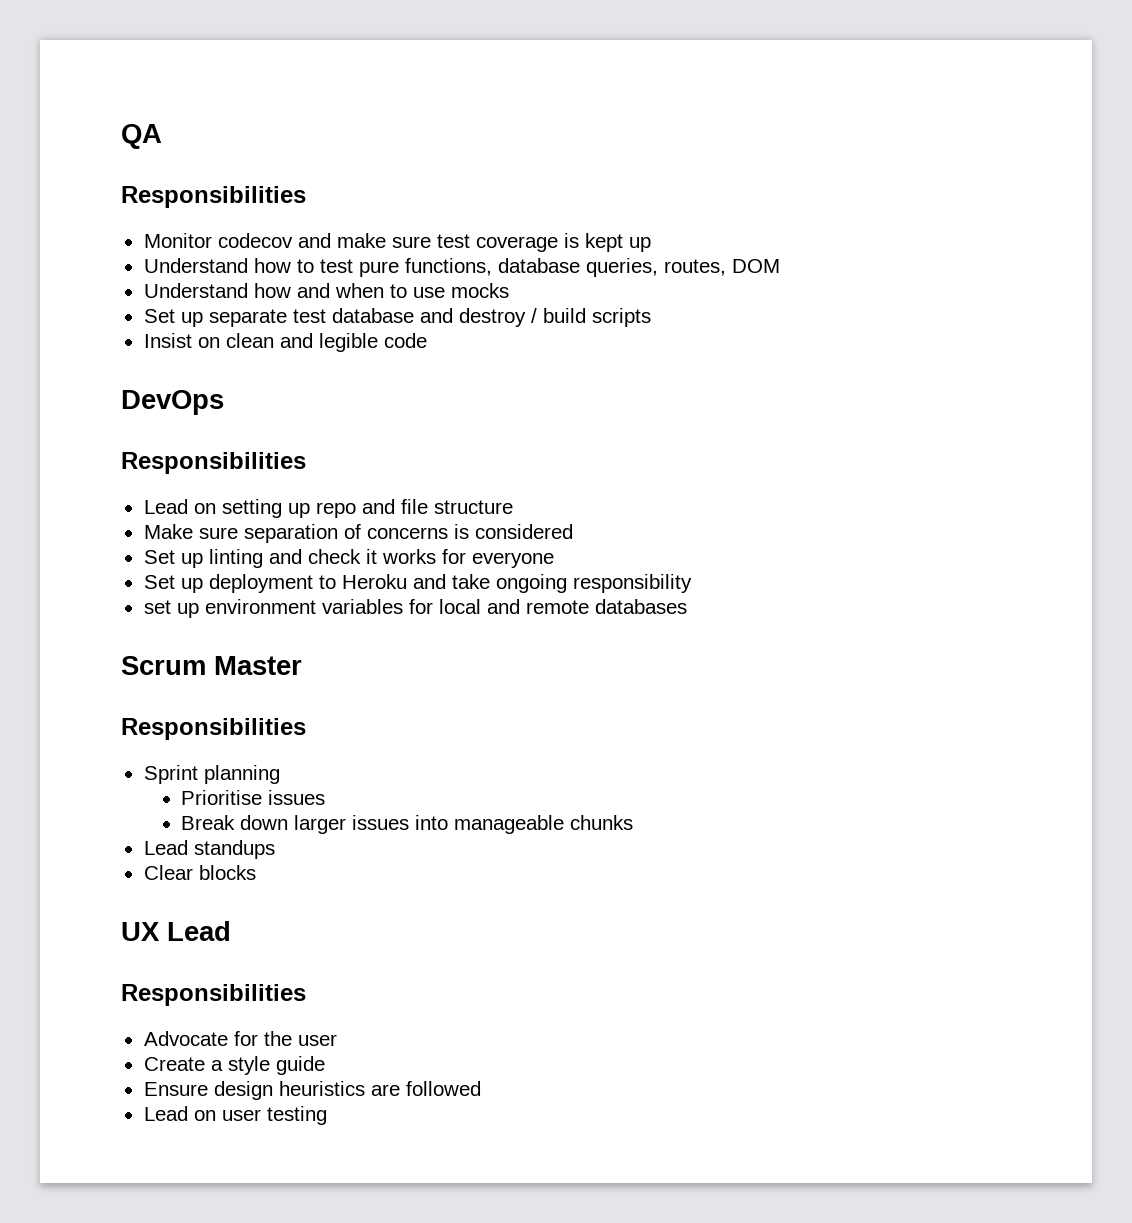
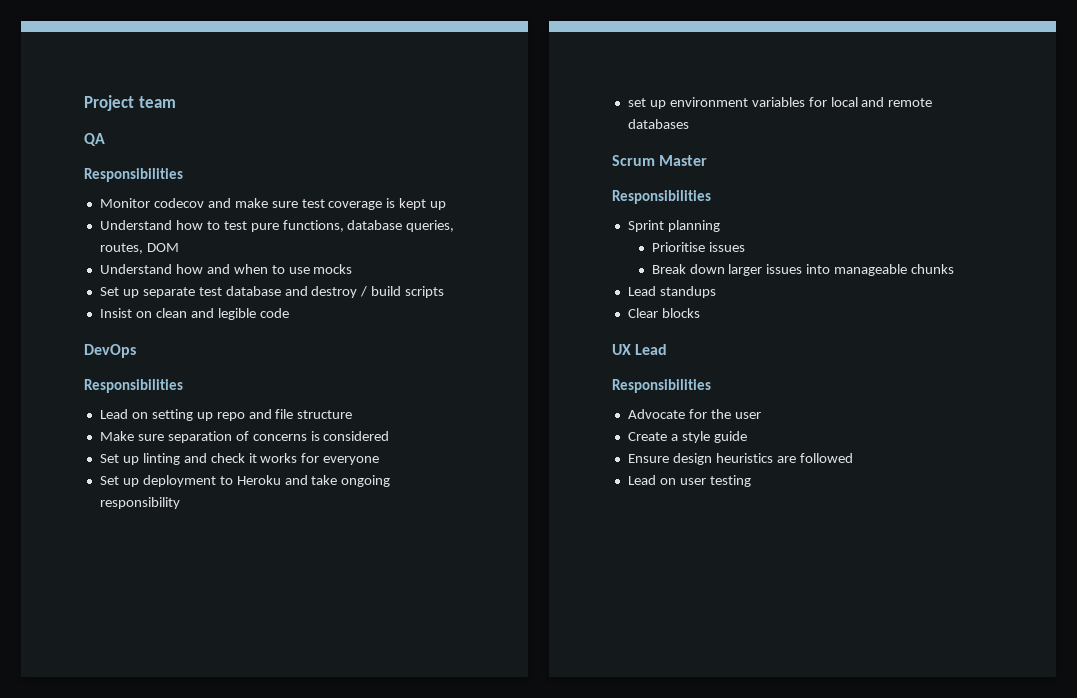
+ Project team

